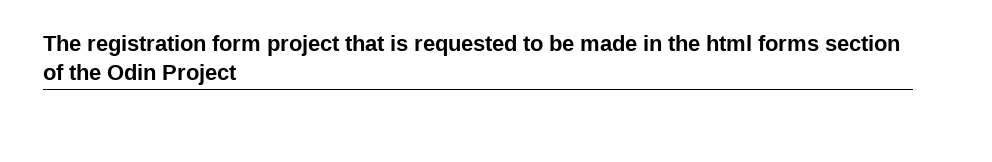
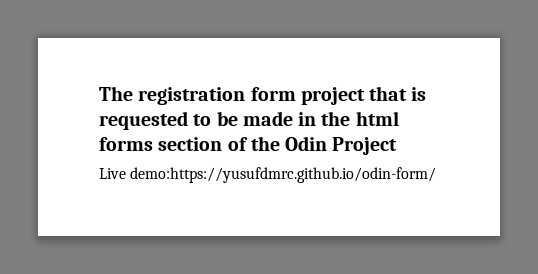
+ Live demo:https://yusufdmrc.github.io/odin-form/

